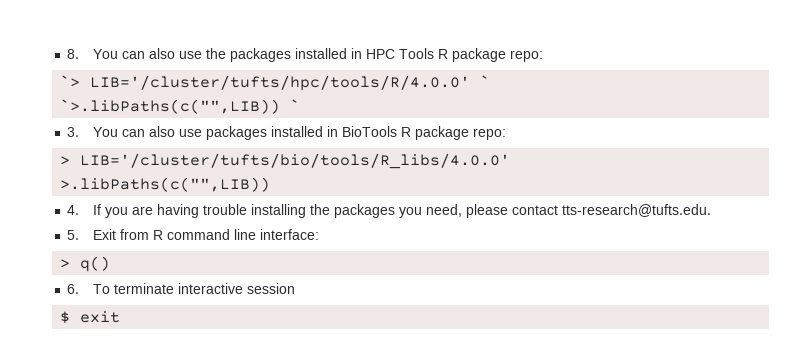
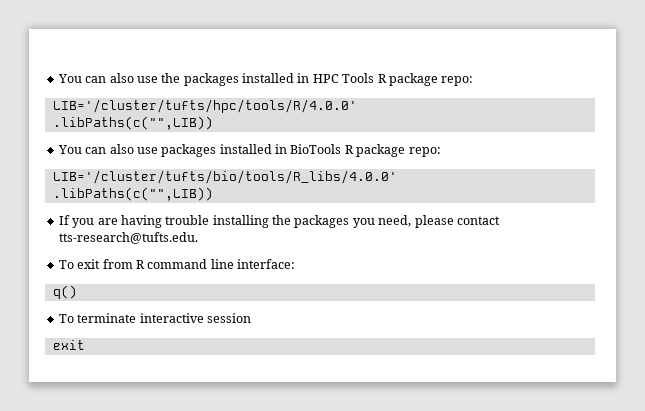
- 8. You can also use the packages installed in HPC Tools R package repo:
+ You can also use the packages installed in HPC Tools R package repo:
- `> LIB='/cluster/tufts/hpc/tools/R/4.0.0' `
- `>.libPaths(c("",LIB)) `
- 3. You can also use packages installed in BioTools R package repo:
+ LIB='/cluster/tufts/hpc/tools/R/4.0.0'
+ .libPaths(c("",LIB))
+ You can also use packages installed in BioTools R package repo:
- > LIB='/cluster/tufts/bio/tools/R_libs/4.0.0'
- >.libPaths(c("",LIB))
- 4. If you are having trouble installing the packages you need, please contact tts-research@tufts.edu.
+ LIB='/cluster/tufts/bio/tools/R_libs/4.0.0'
+ .libPaths(c("",LIB))
+ If you are having trouble installing the packages you need, please contact tts-research@tufts.edu.
- 5. Exit from R command line interface:
+ To exit from R command line interface:
- > q()
+ q()
- 6. To terminate interactive session
- $ exit
+ To terminate interactive session
+ exit

